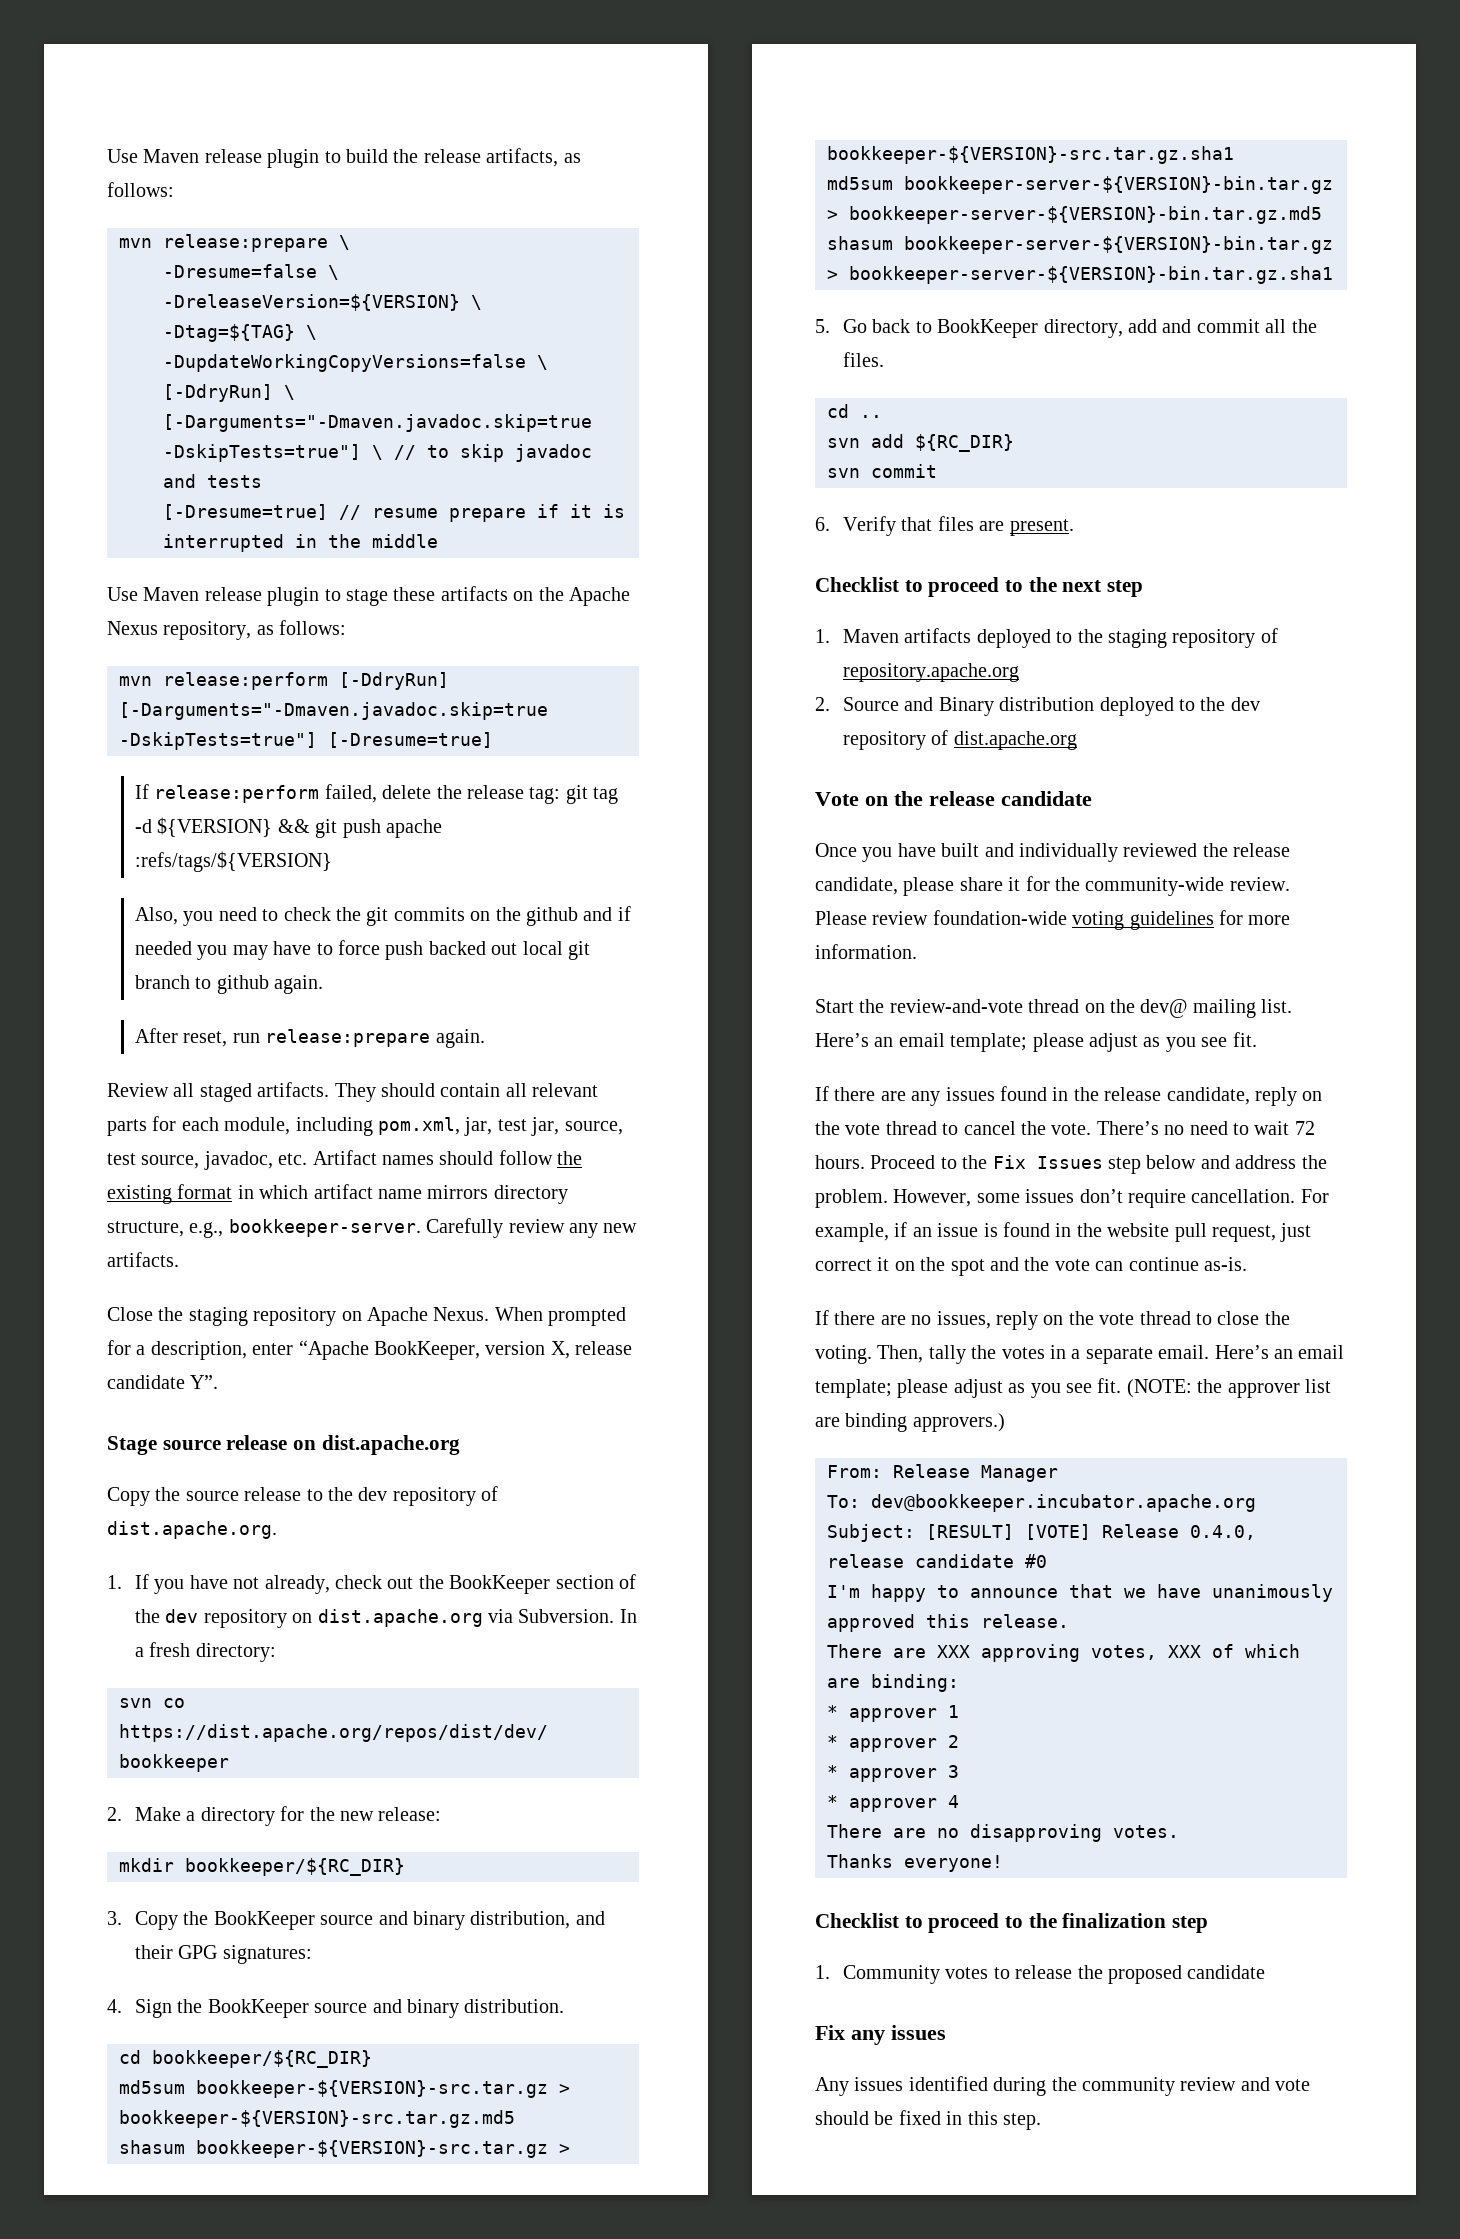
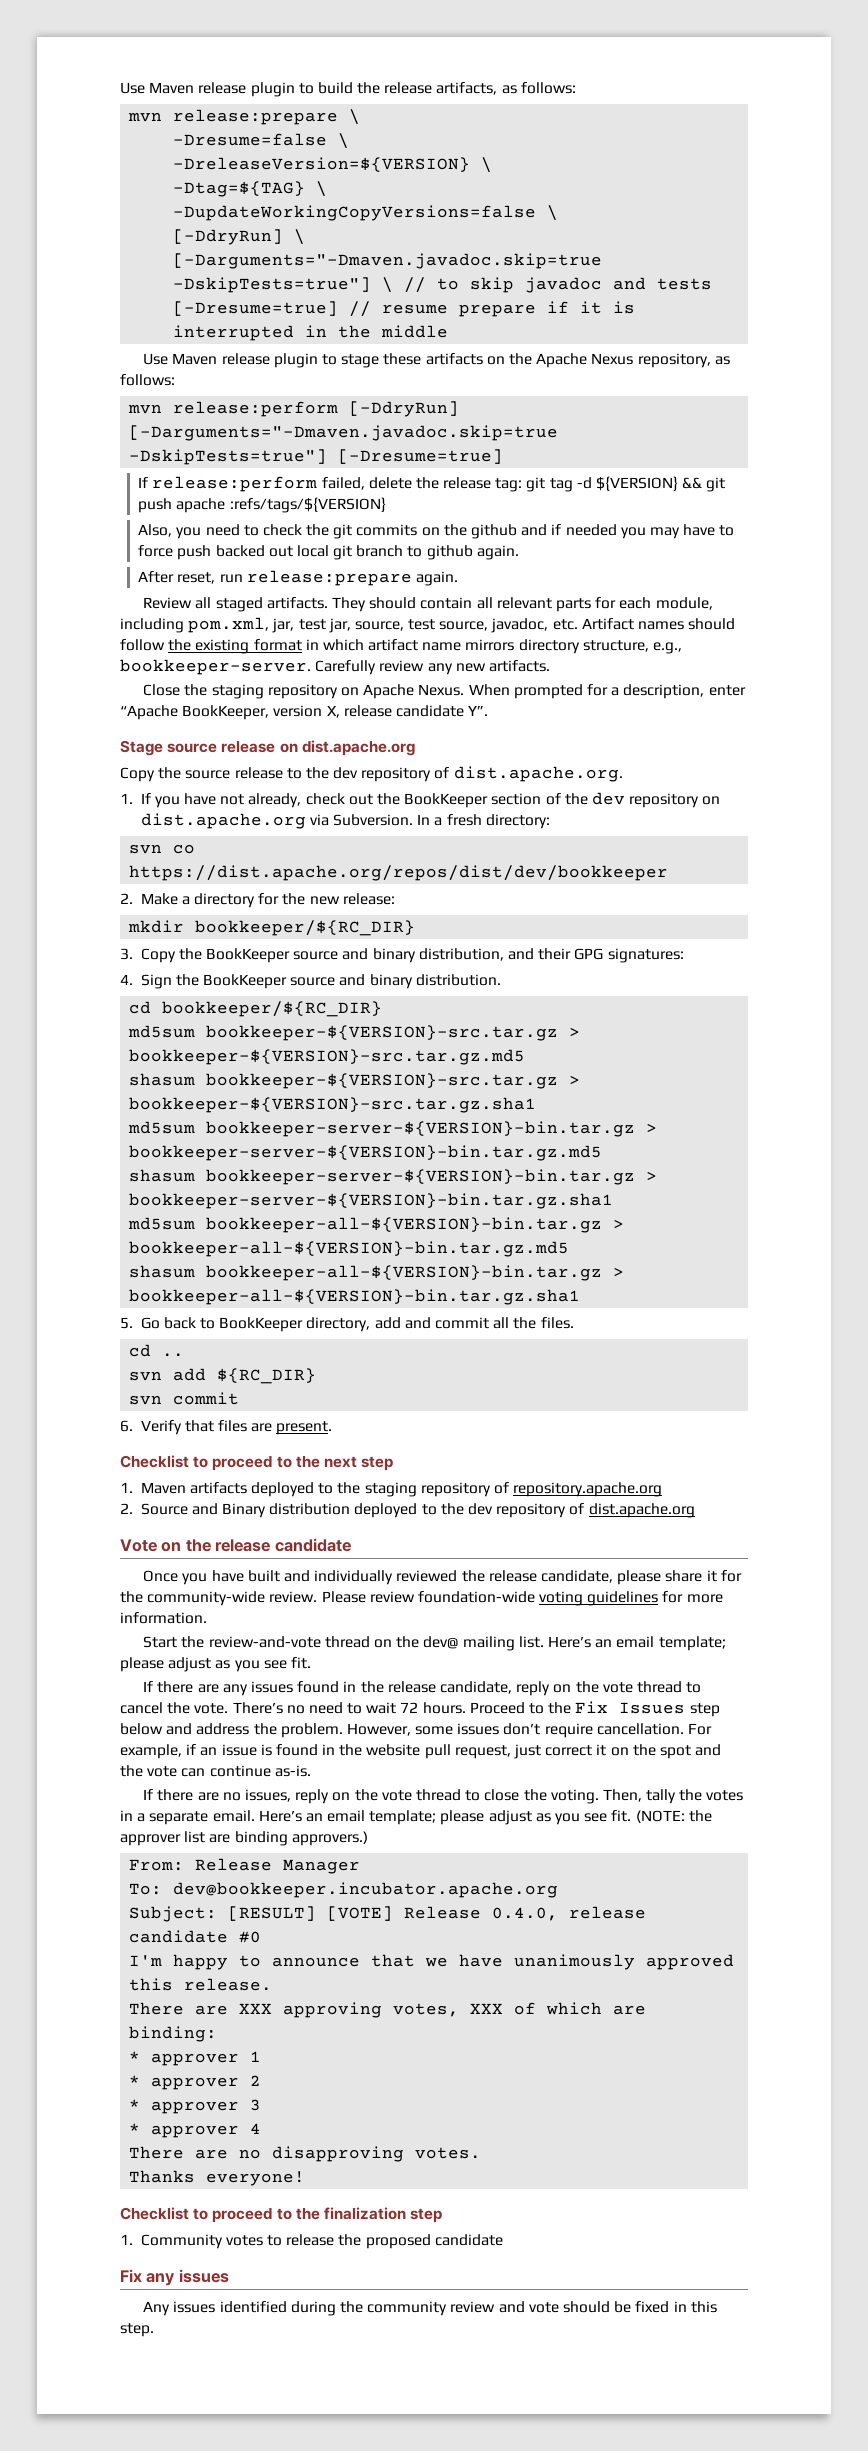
+ md5sum bookkeeper-all-${VERSION}-bin.tar.gz > bookkeeper-all-${VERSION}-bin.tar.gz.md5
+ shasum bookkeeper-all-${VERSION}-bin.tar.gz > bookkeeper-all-${VERSION}-bin.tar.gz.sha1

